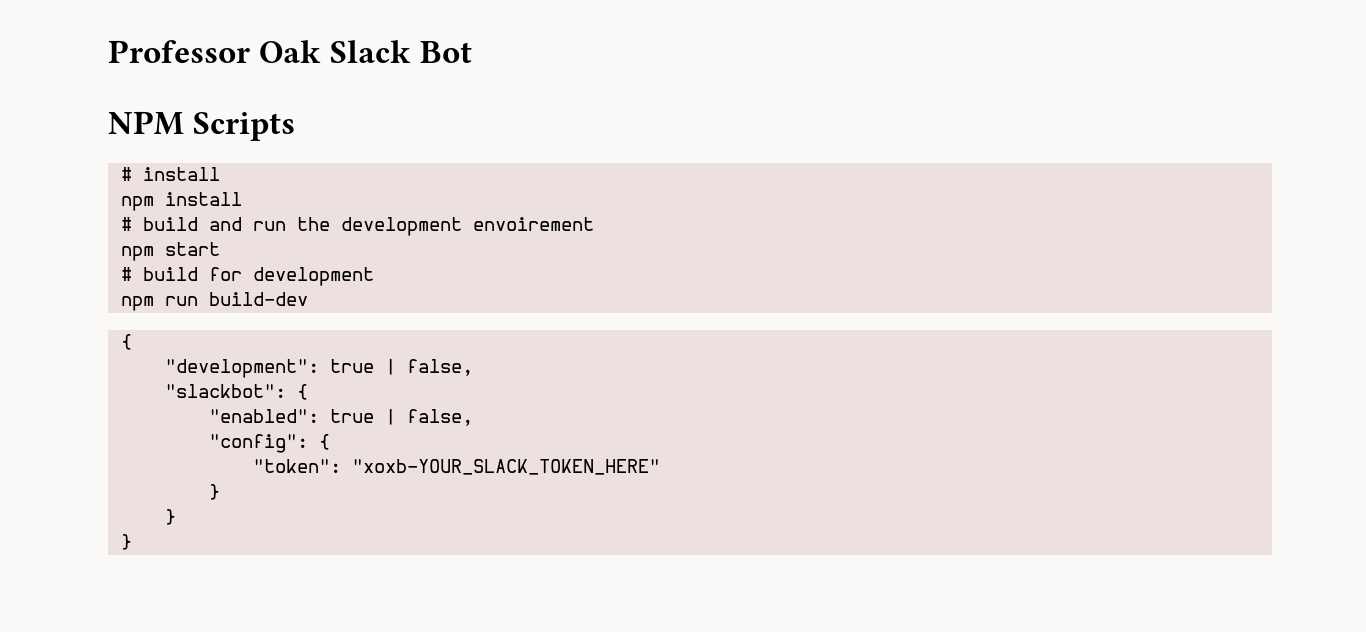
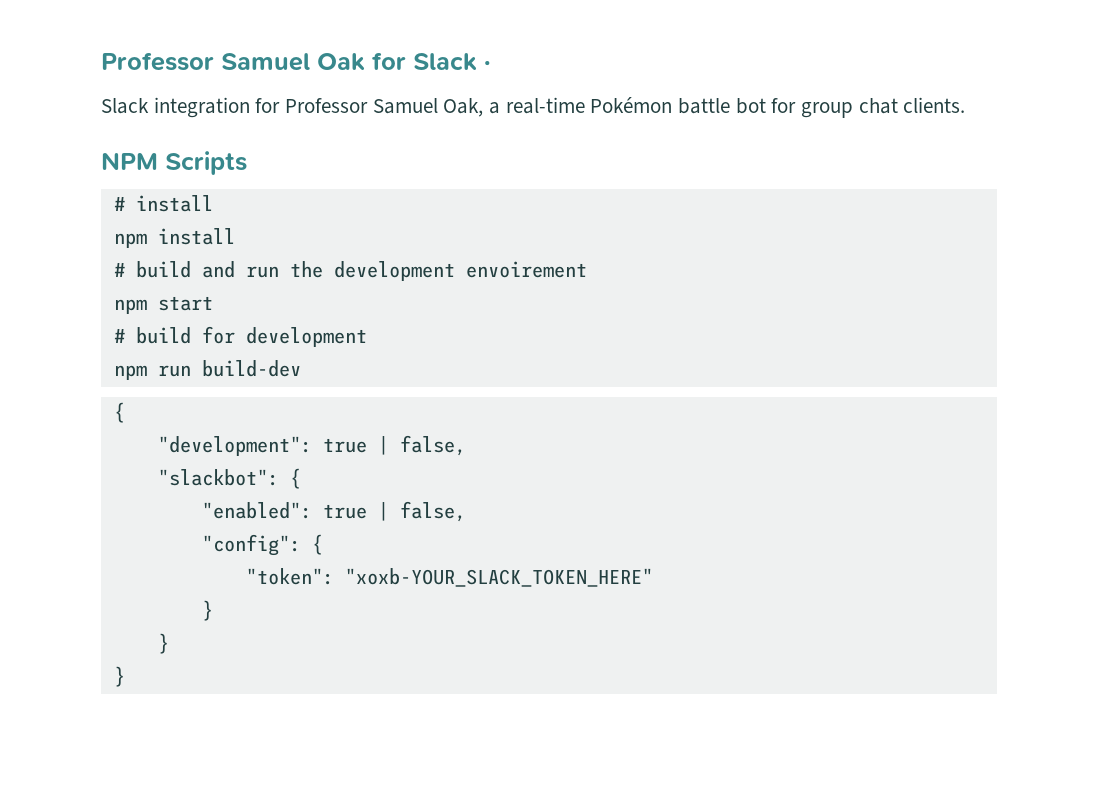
- Professor Oak Slack Bot
+ Professor Samuel Oak for Slack ·
+ Slack integration for Professor Samuel Oak, a real-time Pokémon battle bot for group chat clients.

